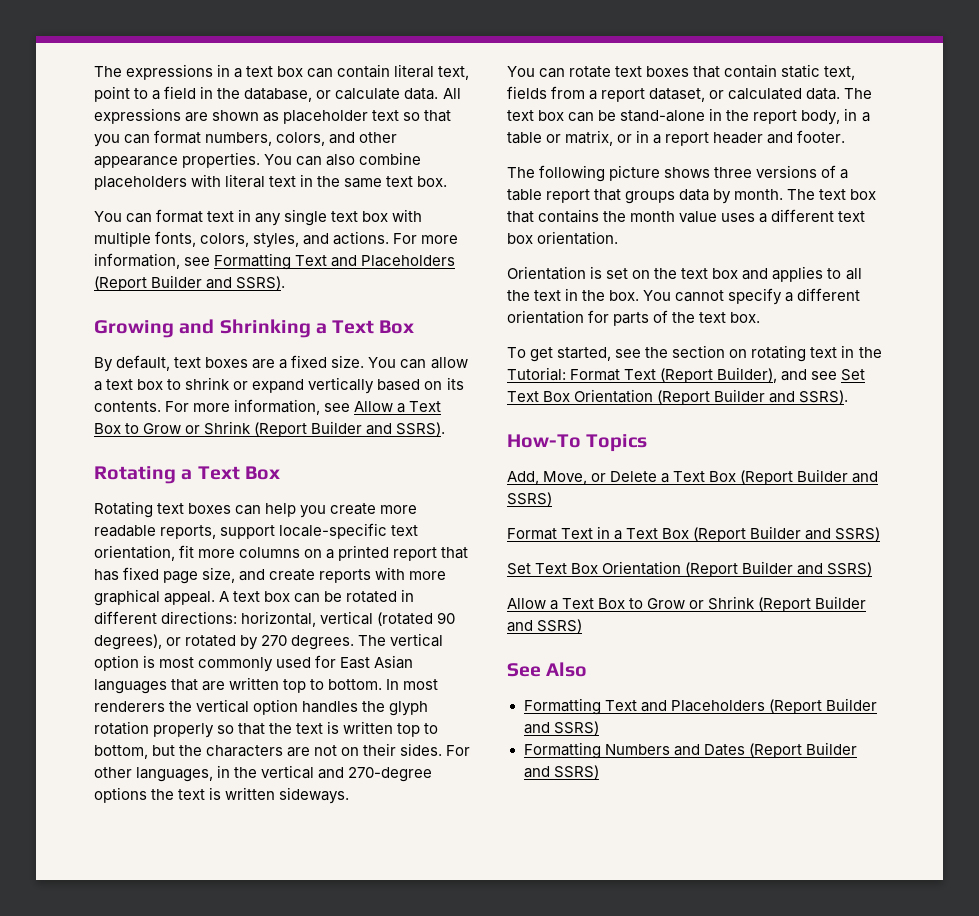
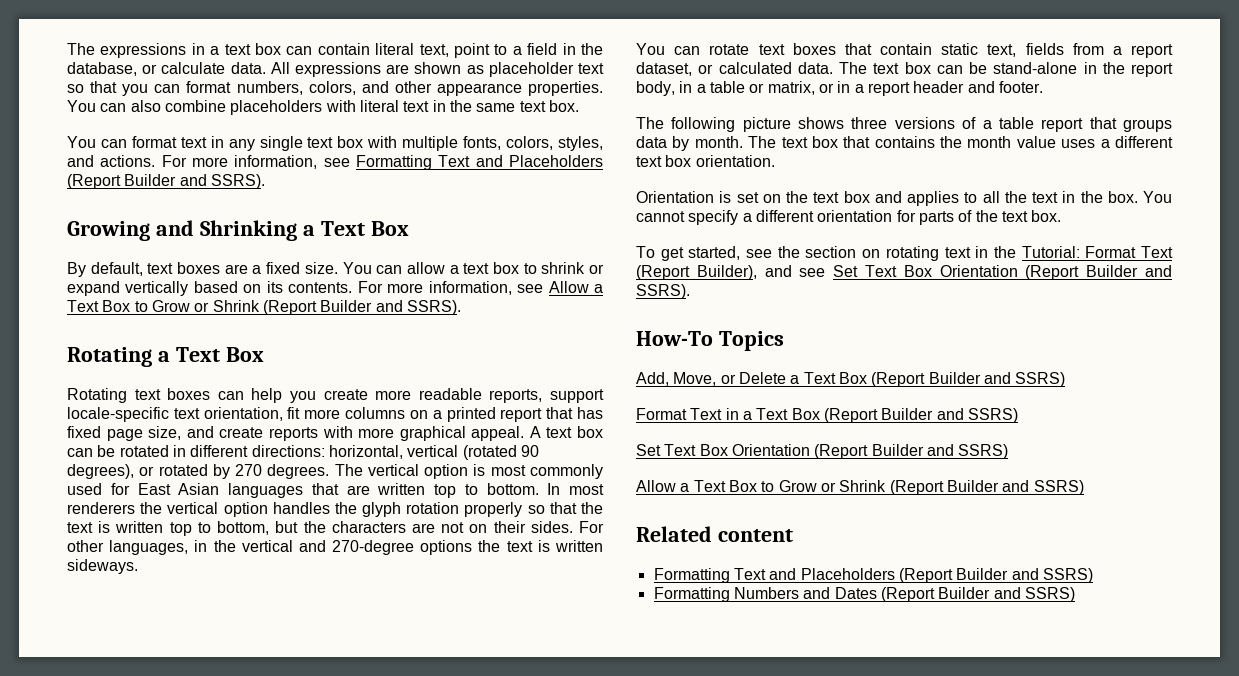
- See Also
+ Related content

